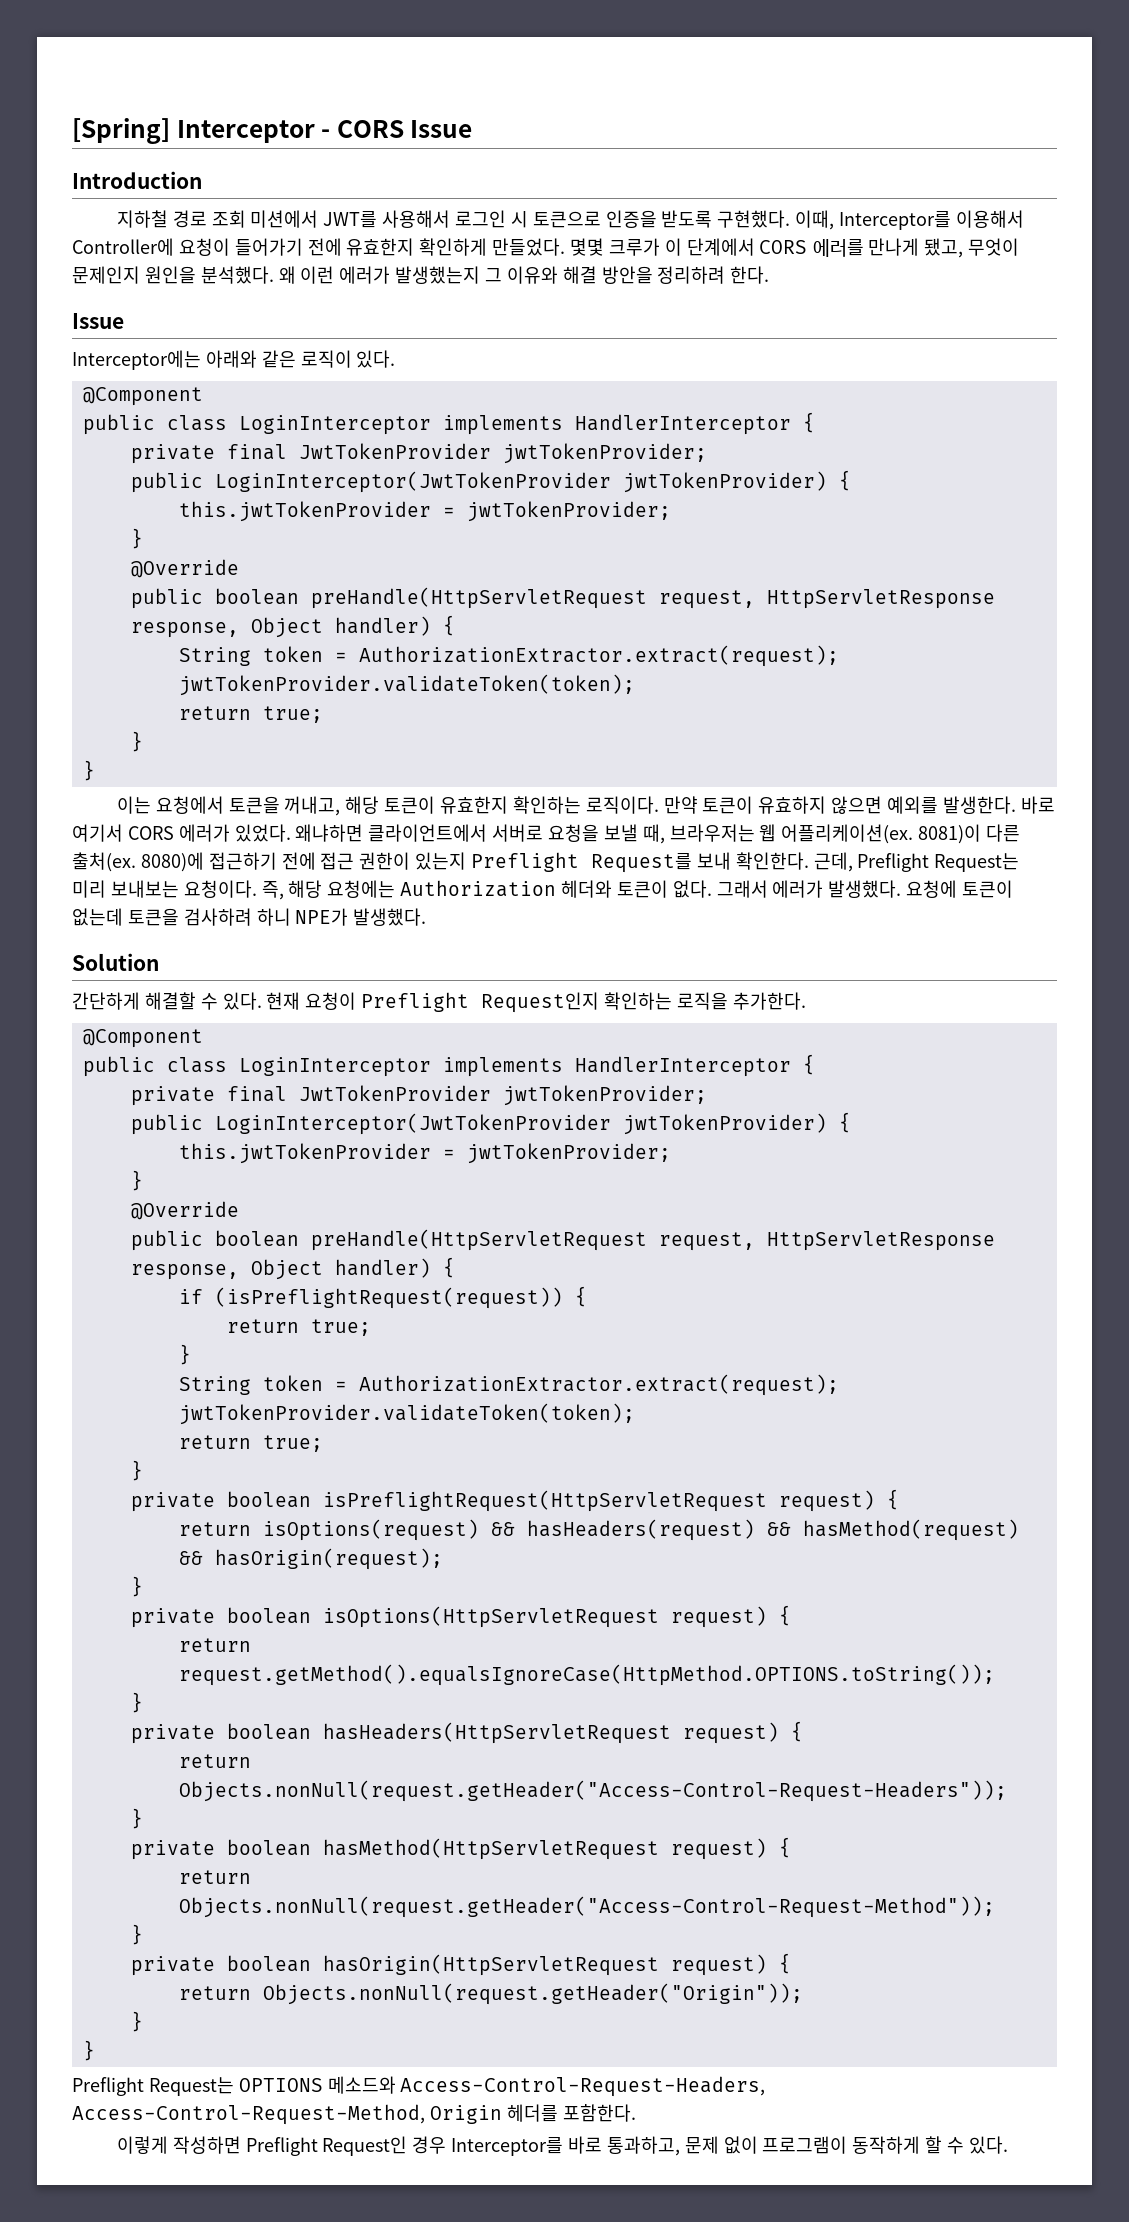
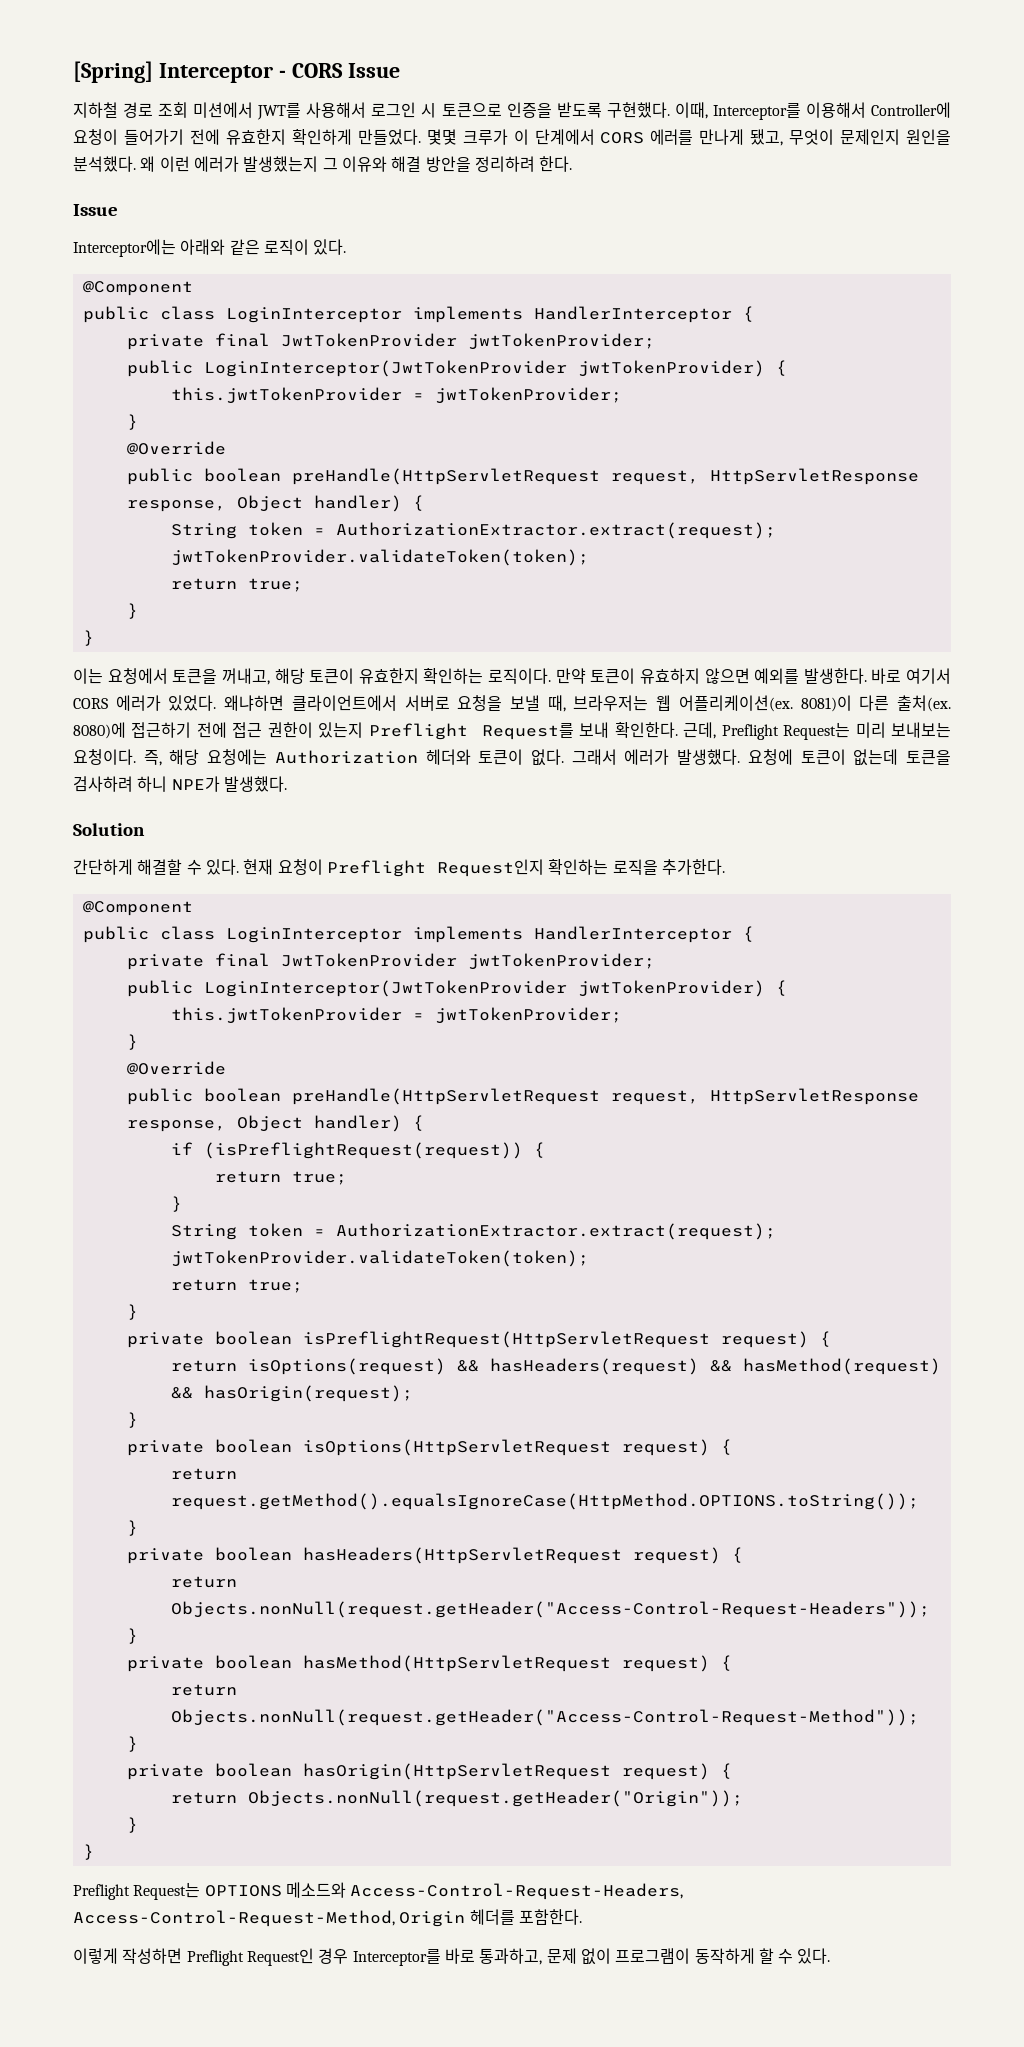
- Introduction

